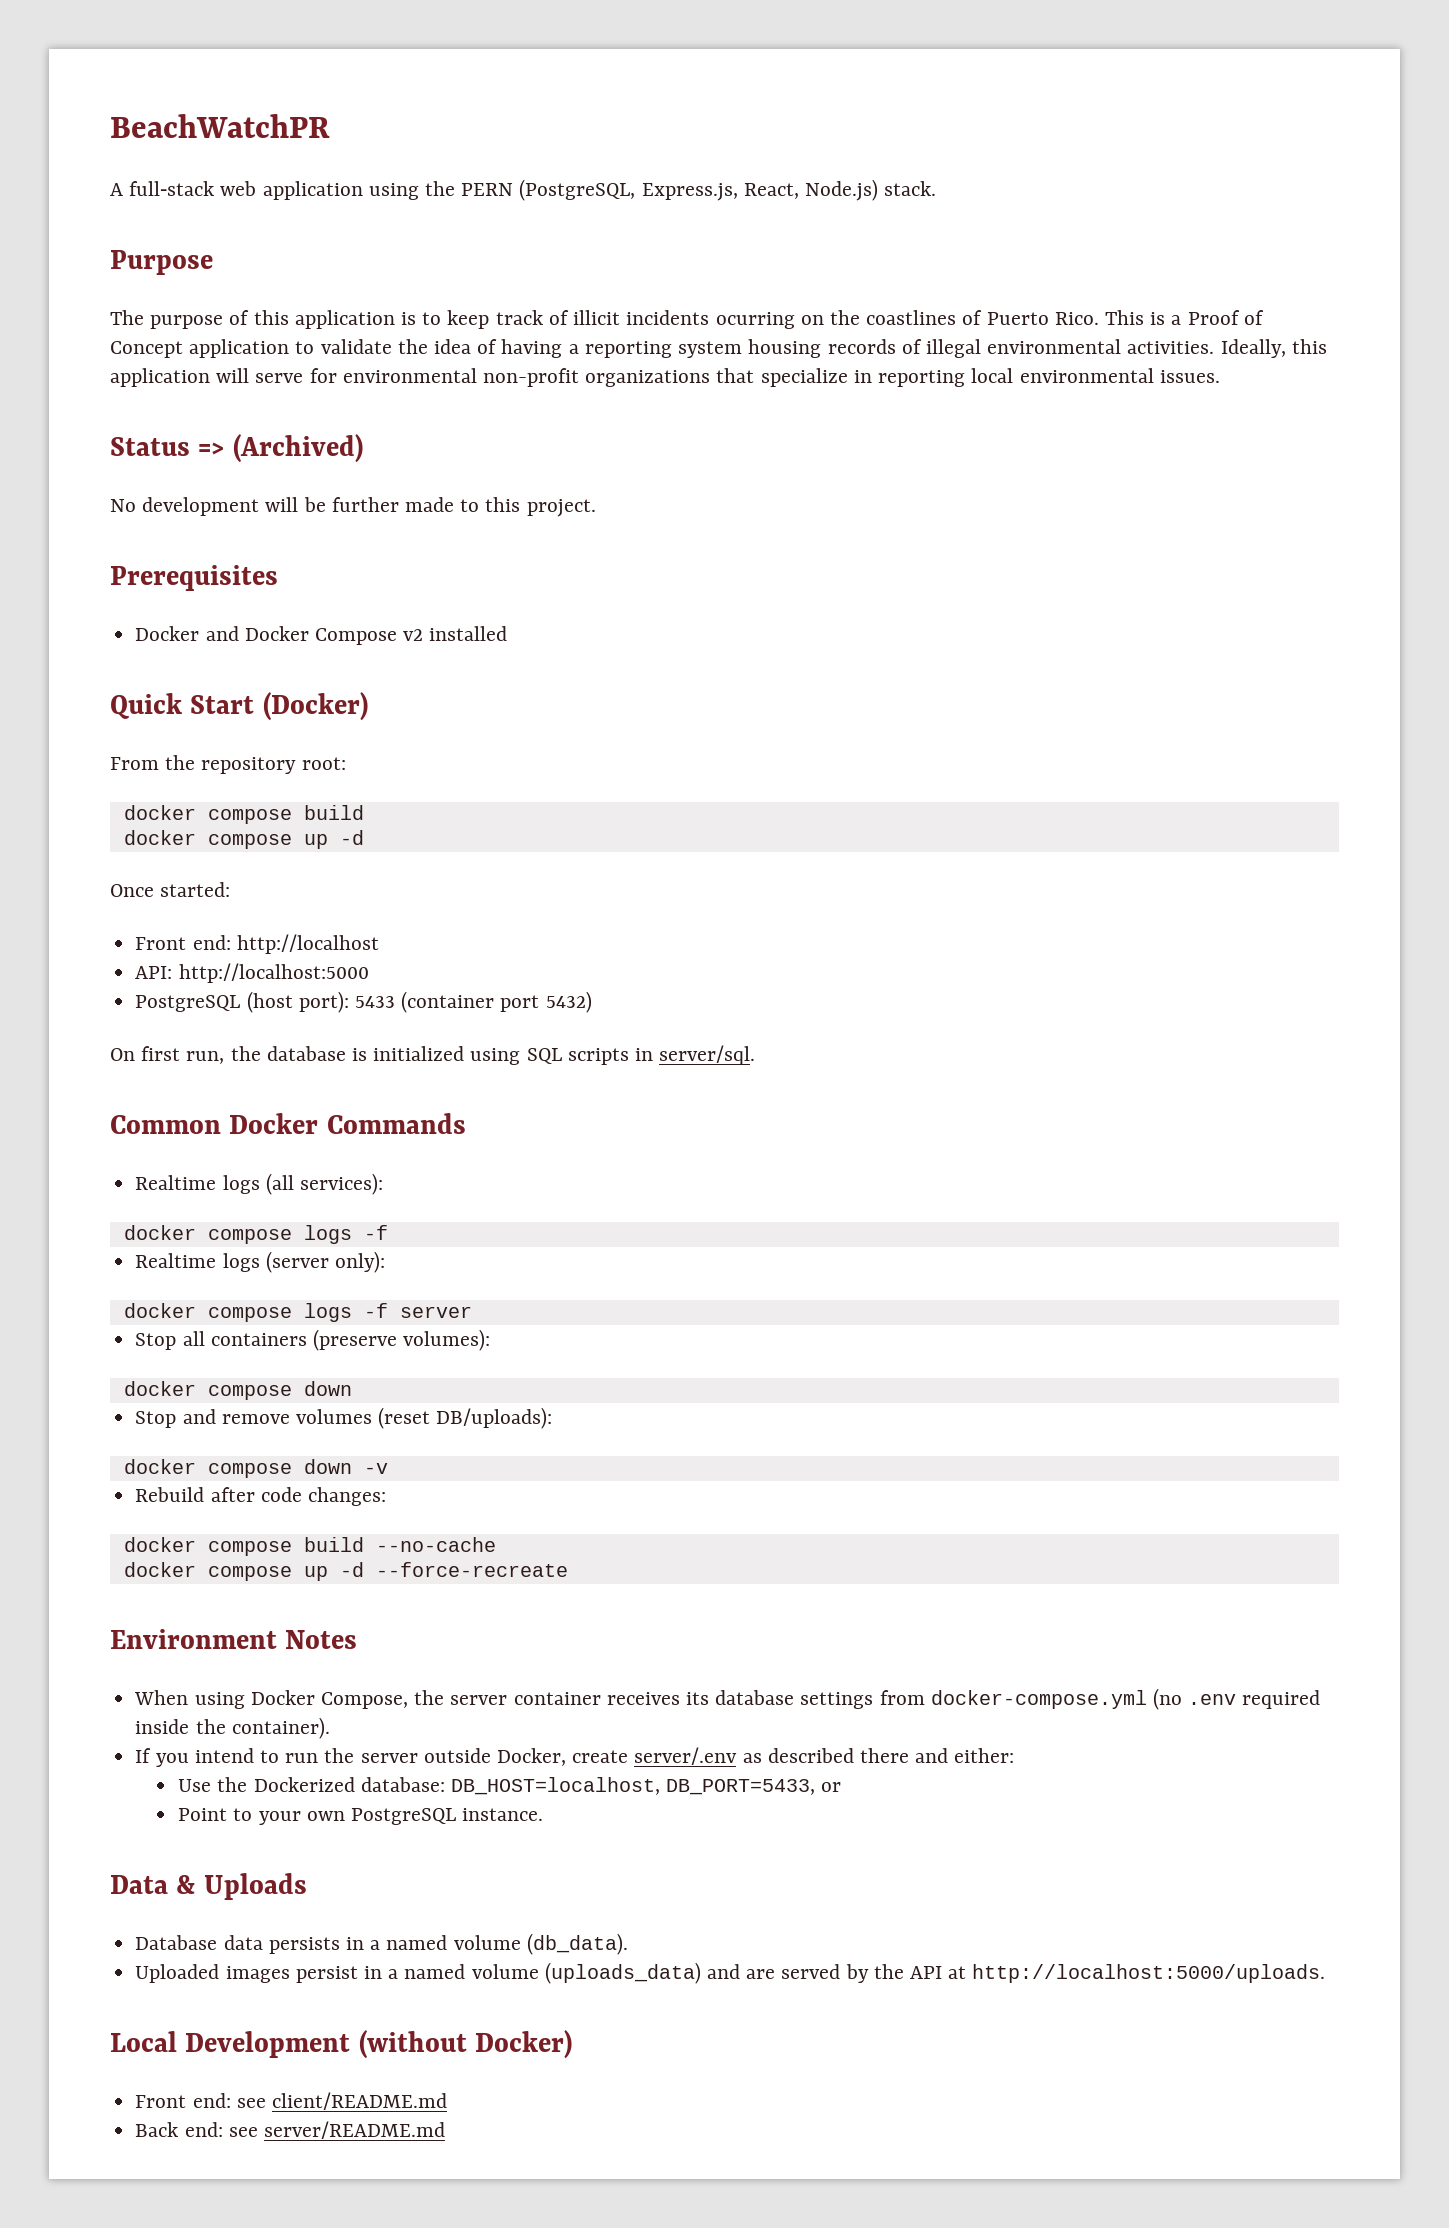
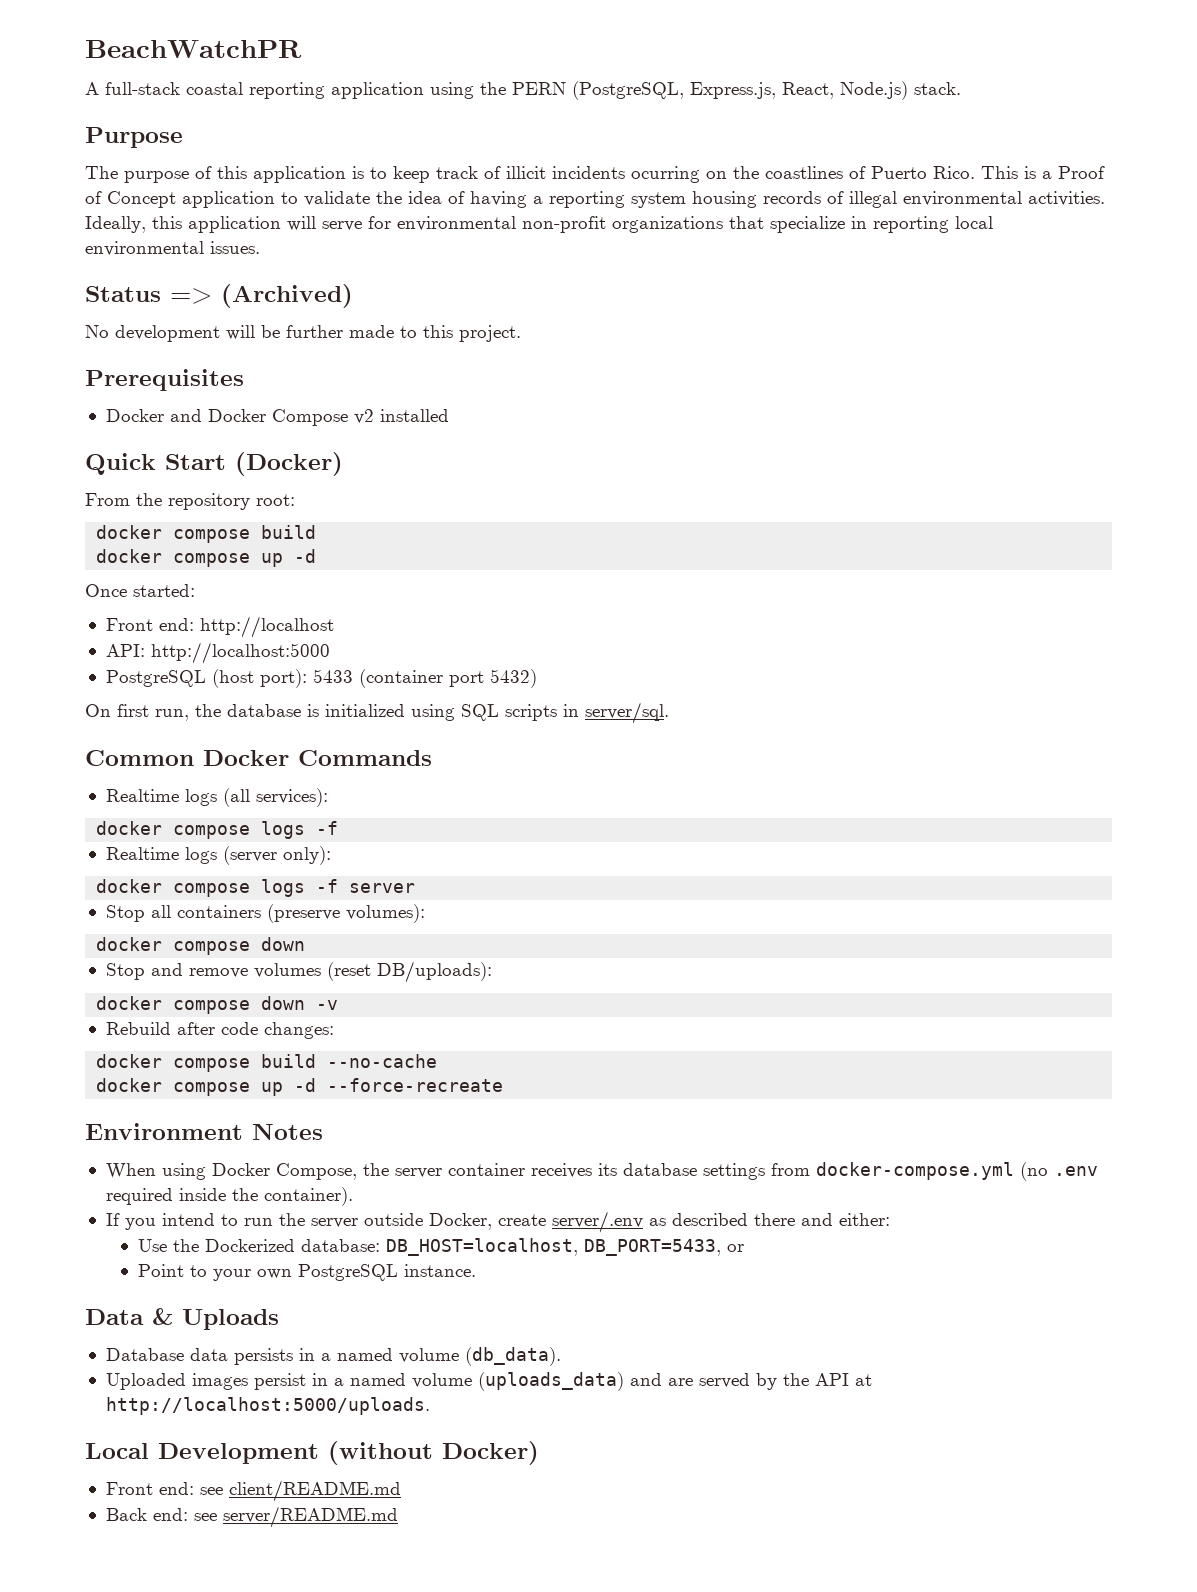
- A full‑stack web application using the PERN (PostgreSQL, Express.js, React, Node.js) stack.
+ A full‑stack coastal reporting application using the PERN (PostgreSQL, Express.js, React, Node.js) stack.

